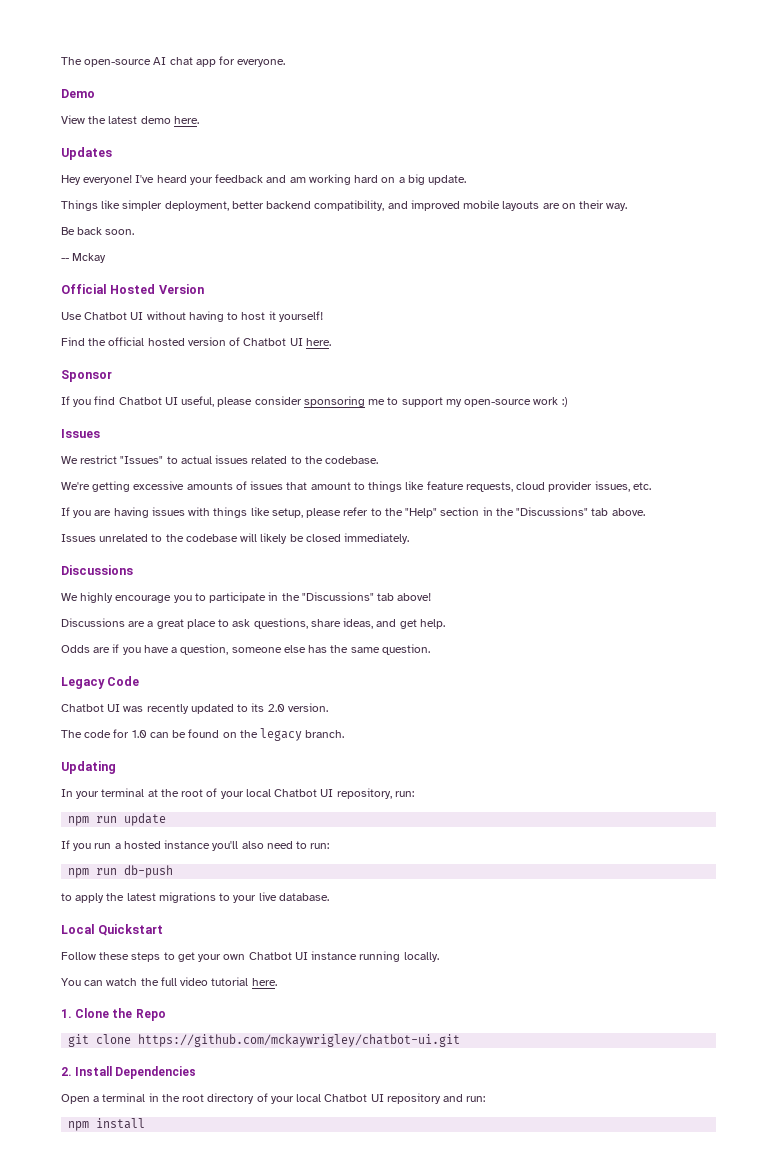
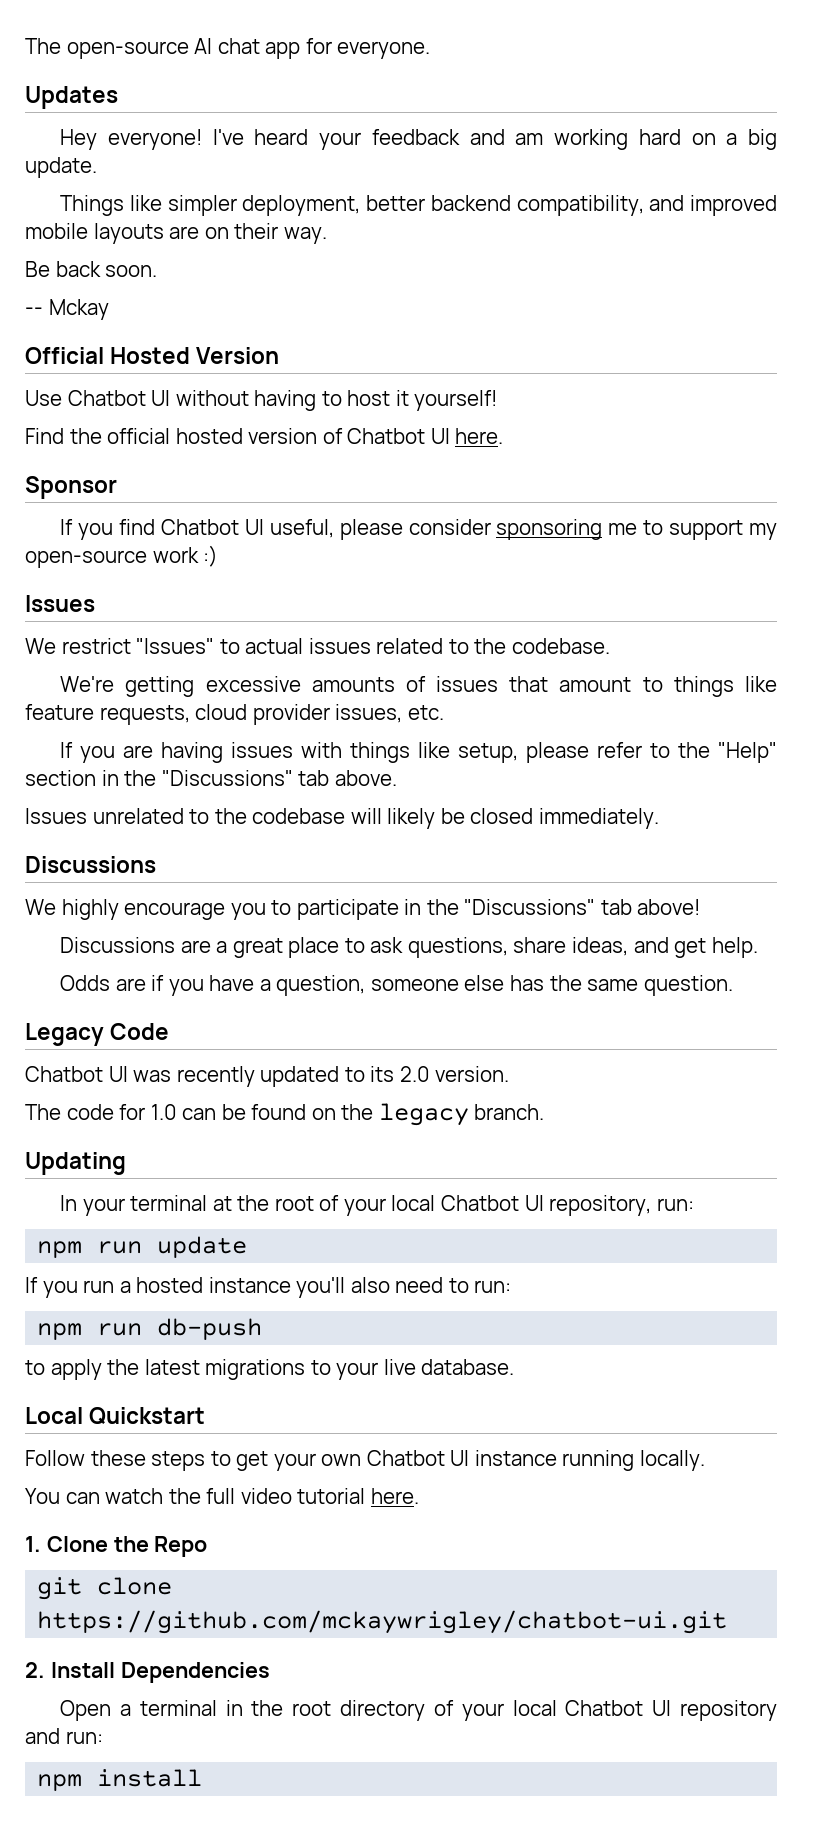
- Demo
- View the latest demo here.

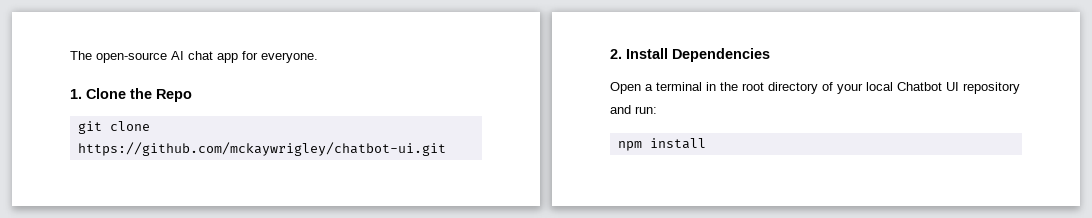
- Updates
- Hey everyone! I've heard your feedback and am working hard on a big update.
- Things like simpler deployment, better backend compatibility, and improved mobile layouts are on their way.
- Be back soon.
- -- Mckay
- Official Hosted Version
- Use Chatbot UI without having to host it yourself!
- Find the official hosted version of Chatbot UI here.
- Sponsor
- If you find Chatbot UI useful, please consider sponsoring me to support my open-source work :)
- Issues
- We restrict "Issues" to actual issues related to the codebase.
- We're getting excessive amounts of issues that amount to things like feature requests, cloud provider issues, etc.
- If you are having issues with things like setup, please refer to the "Help" section in the "Discussions" tab above.
- Issues unrelated to the codebase will likely be closed immediately.
- Discussions
- We highly encourage you to participate in the "Discussions" tab above!
- Discussions are a great place to ask questions, share ideas, and get help.
- Odds are if you have a question, someone else has the same question.
- Legacy Code
- Chatbot UI was recently updated to its 2.0 version.
- The code for 1.0 can be found on the legacy branch.
- Updating
- In your terminal at the root of your local Chatbot UI repository, run:
- npm run update
- If you run a hosted instance you'll also need to run:
- npm run db-push
- to apply the latest migrations to your live database.
- Local Quickstart
- Follow these steps to get your own Chatbot UI instance running locally.
- You can watch the full video tutorial here.

